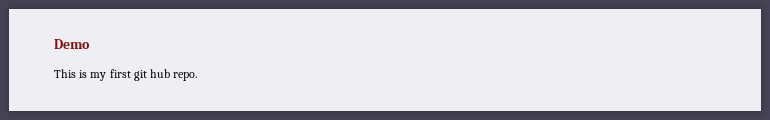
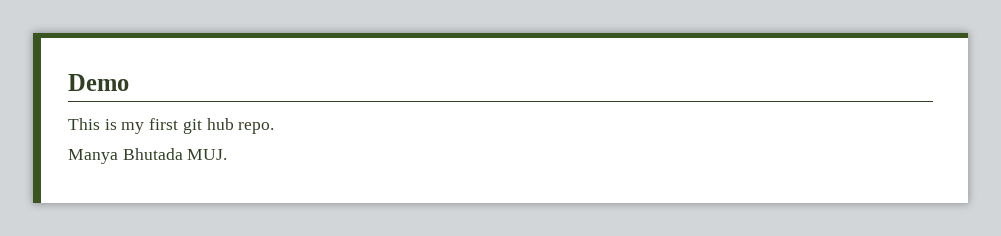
+ Manya Bhutada MUJ.

